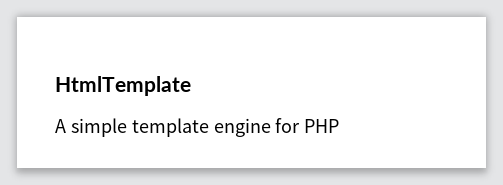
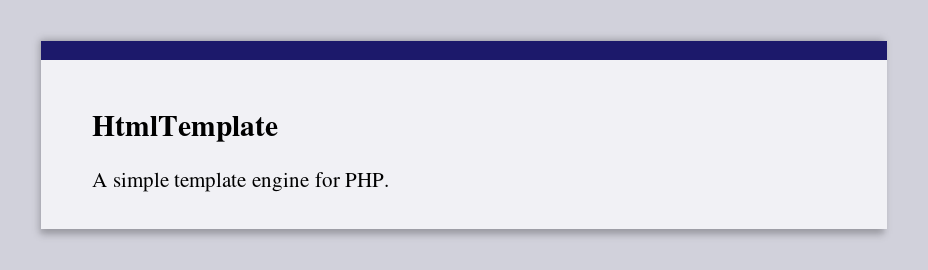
- A simple template engine for PHP
+ A simple template engine for PHP.

